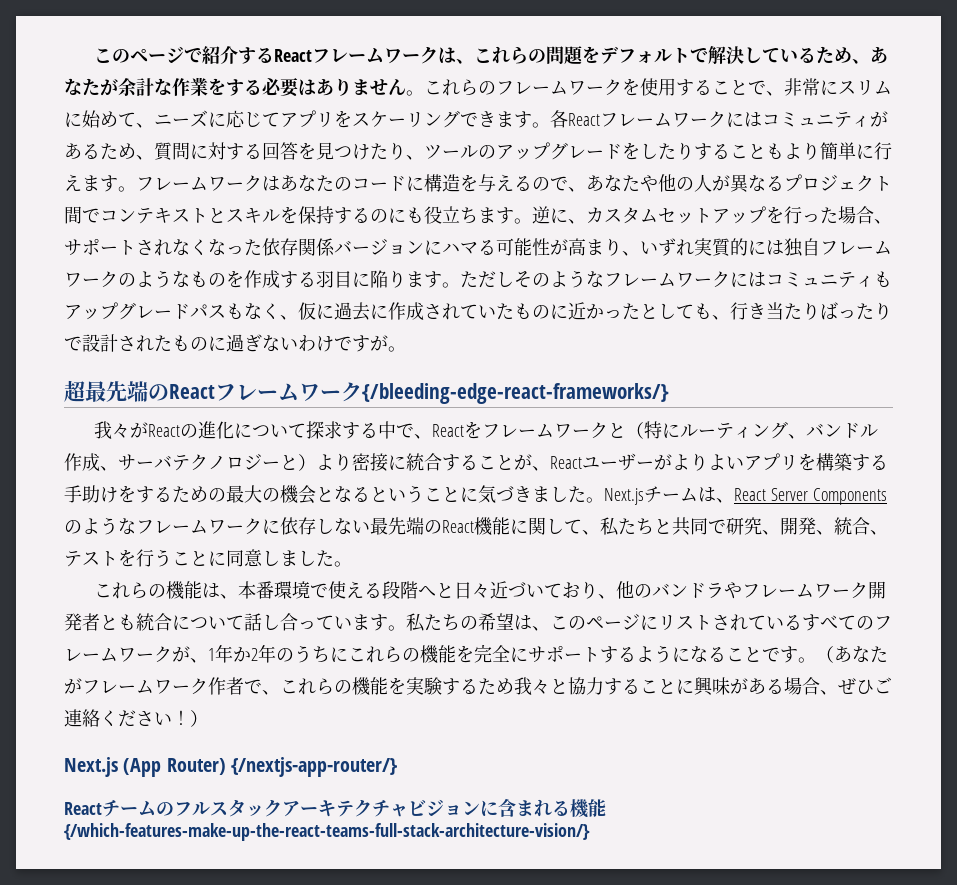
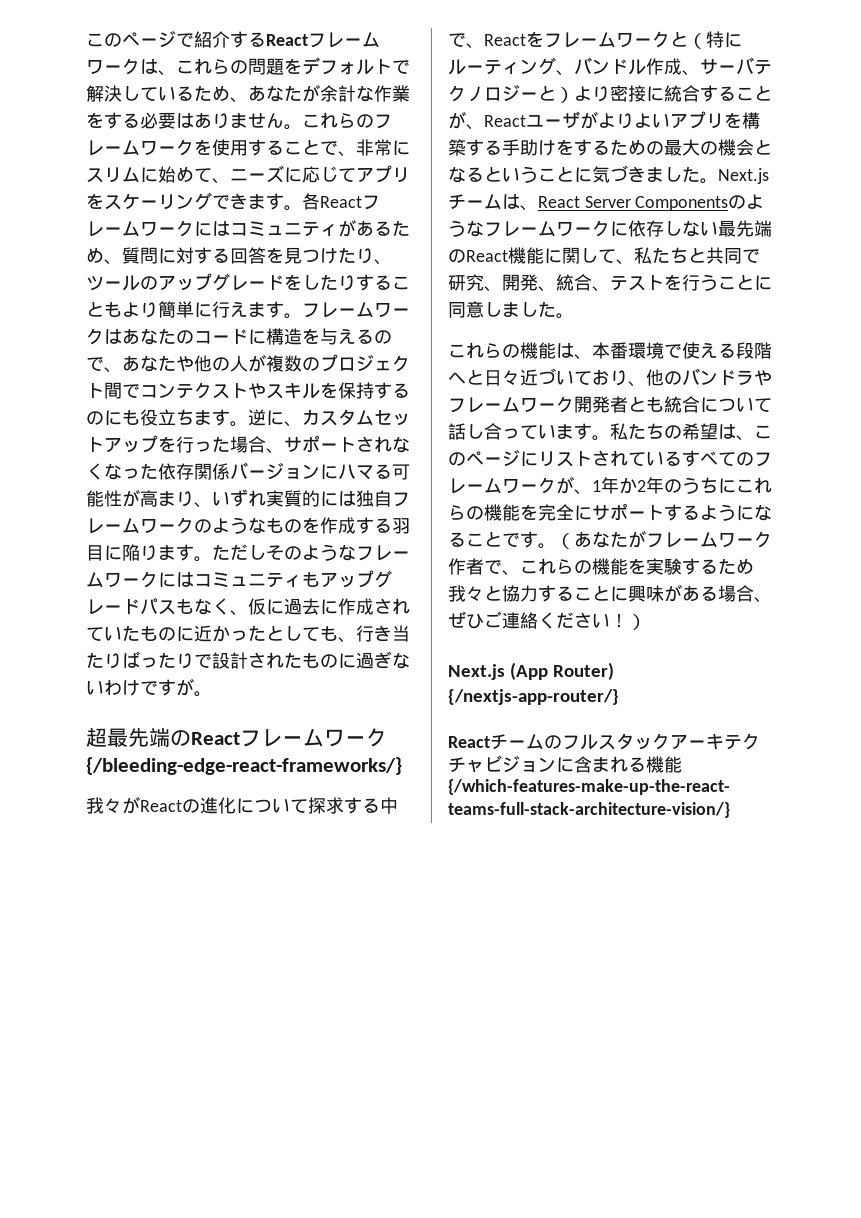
- フレームワークはあなたのコードに構造を与えるので、あなたや他の人が異なるプロジェクト間でコンテキストとスキルを保持するのにも役立ちます。
+ フレームワークはあなたのコードに構造を与えるので、あなたや他の人が複数のプロジェクト間でコンテクストやスキルを保持するのにも役立ちます。
- 我々がReactの進化について探求する中で、Reactをフレームワークと（特にルーティング、バンドル作成、サーバテクノロジーと）より密接に統合することが、Reactユーザーがよりよいアプリを構築する手助けをするための最大の機会となるということに気づきました。
+ 我々がReactの進化について探求する中で、Reactをフレームワークと（特にルーティング、バンドル作成、サーバテクノロジーと）より密接に統合することが、Reactユーザがよりよいアプリを構築する手助けをするための最大の機会となるということに気づきました。

